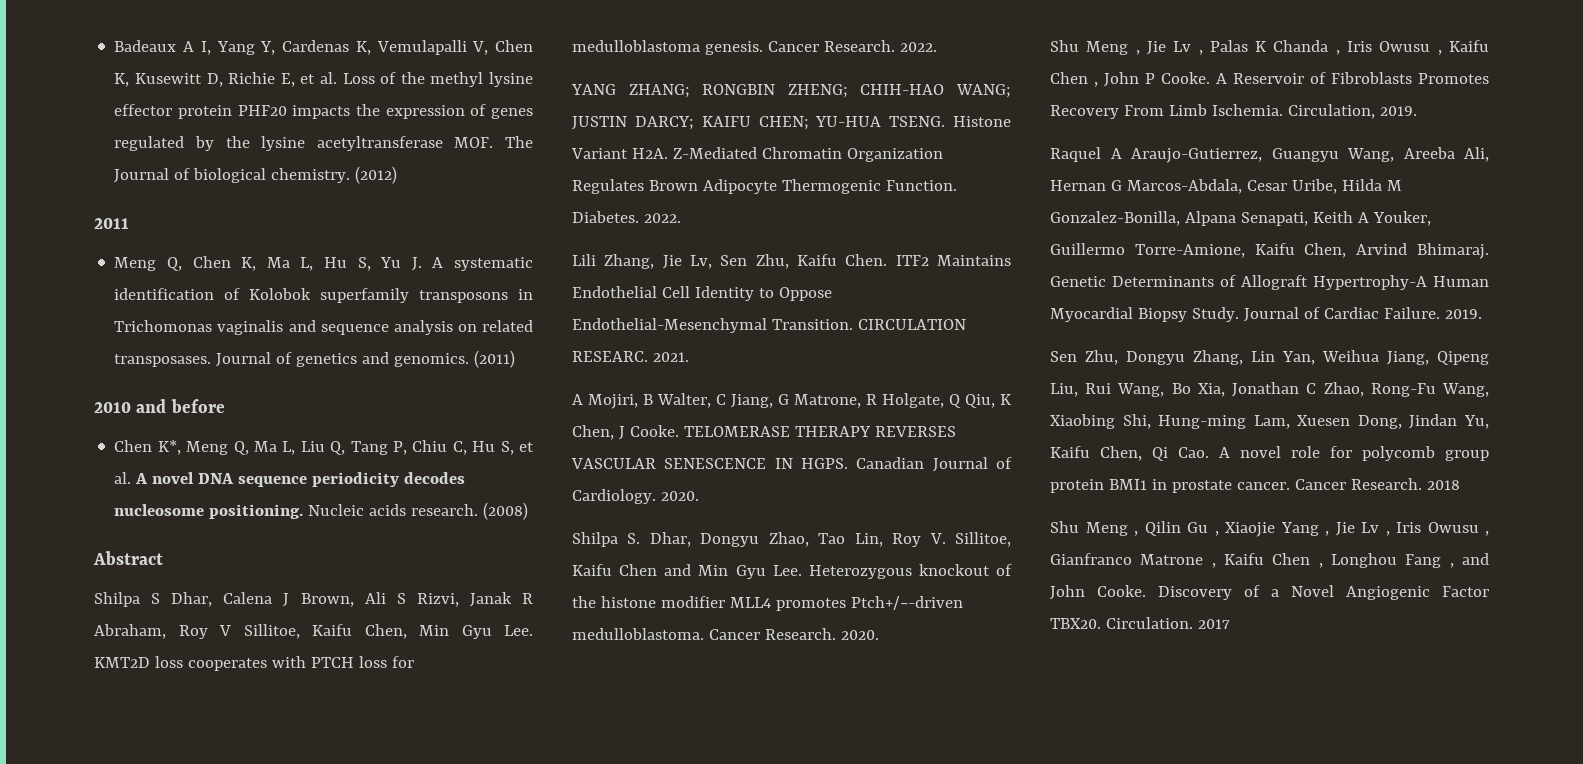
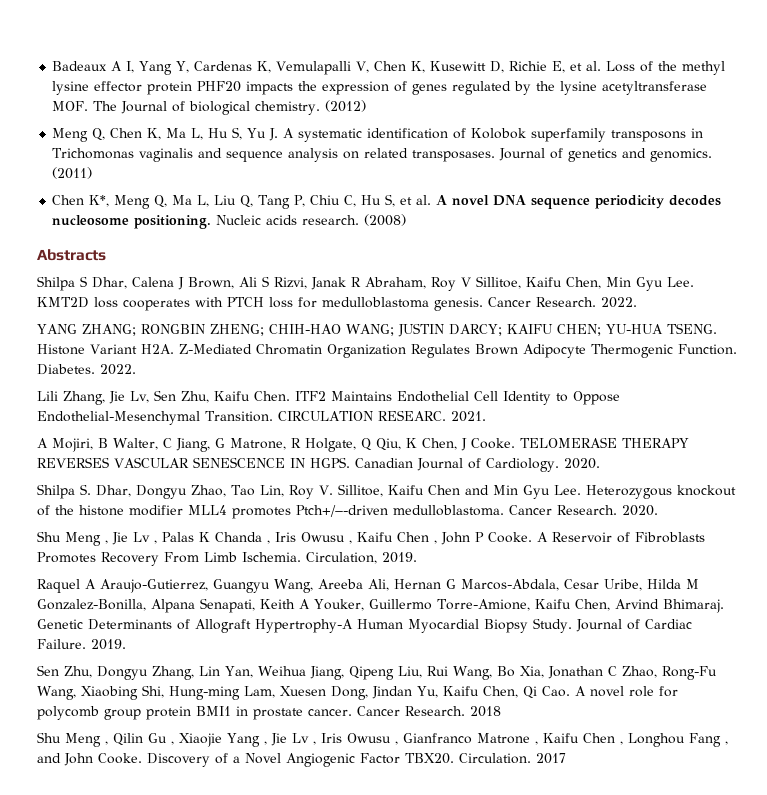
- 2011
- 2010 and before
- Abstract
+ Abstracts

